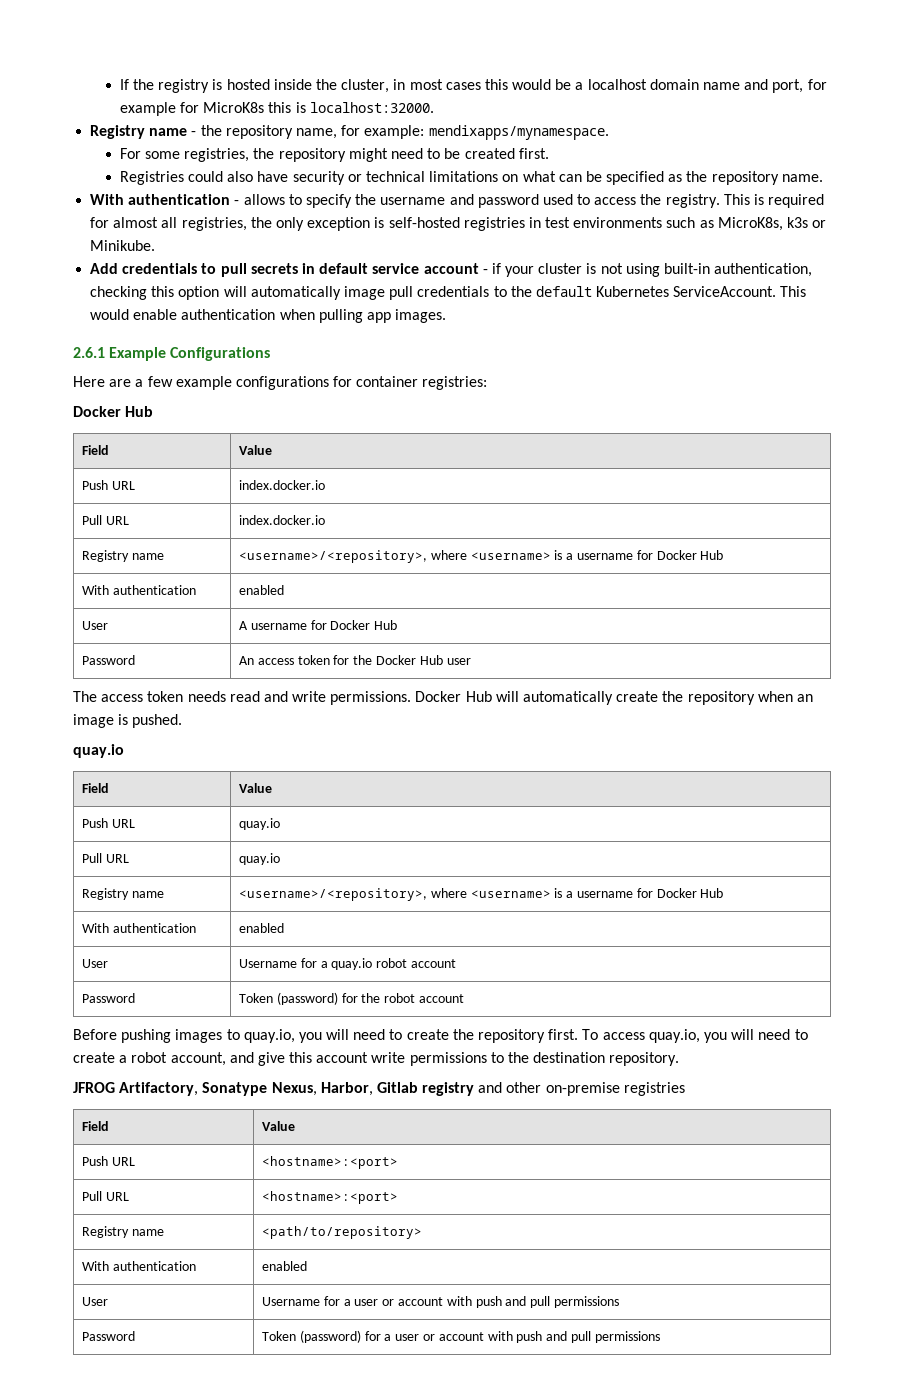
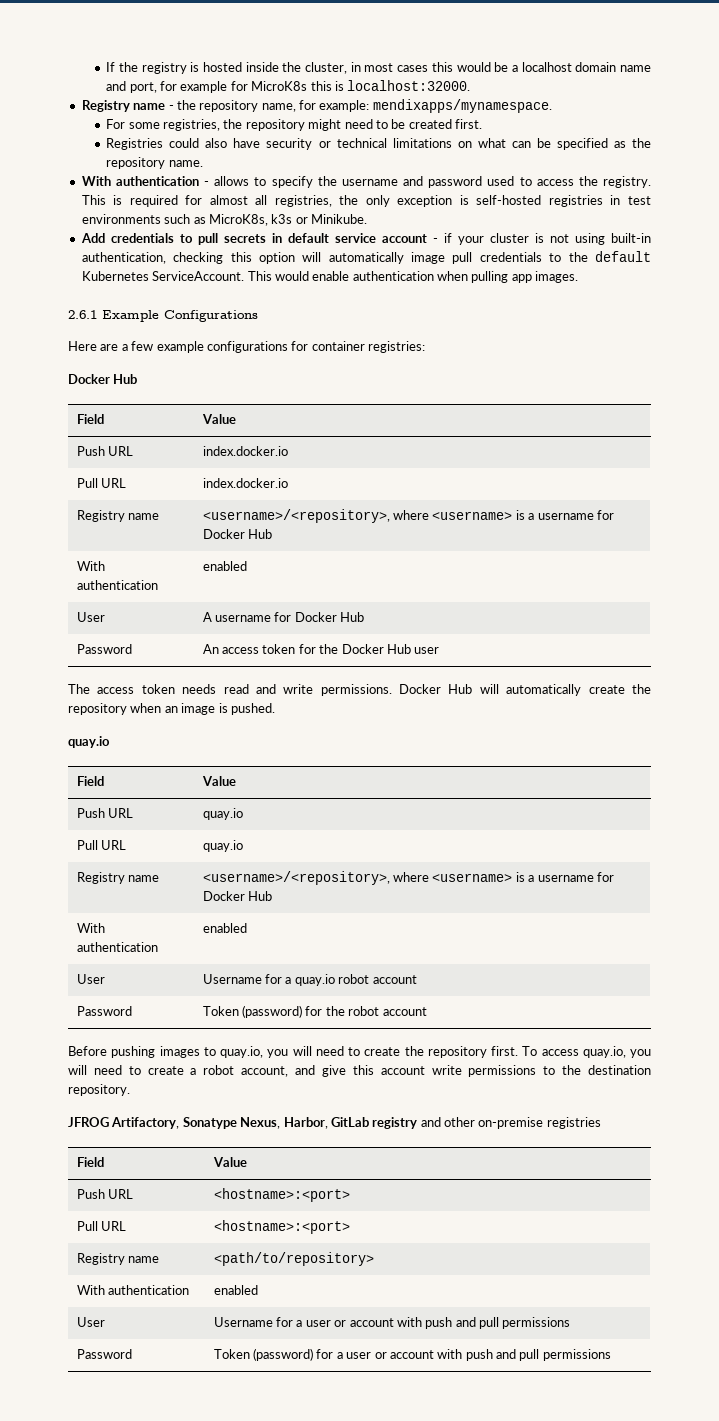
- JFROG Artifactory, Sonatype Nexus, Harbor, Gitlab registry and other on-premise registries
+ JFROG Artifactory, Sonatype Nexus, Harbor, GitLab registry and other on-premise registries

